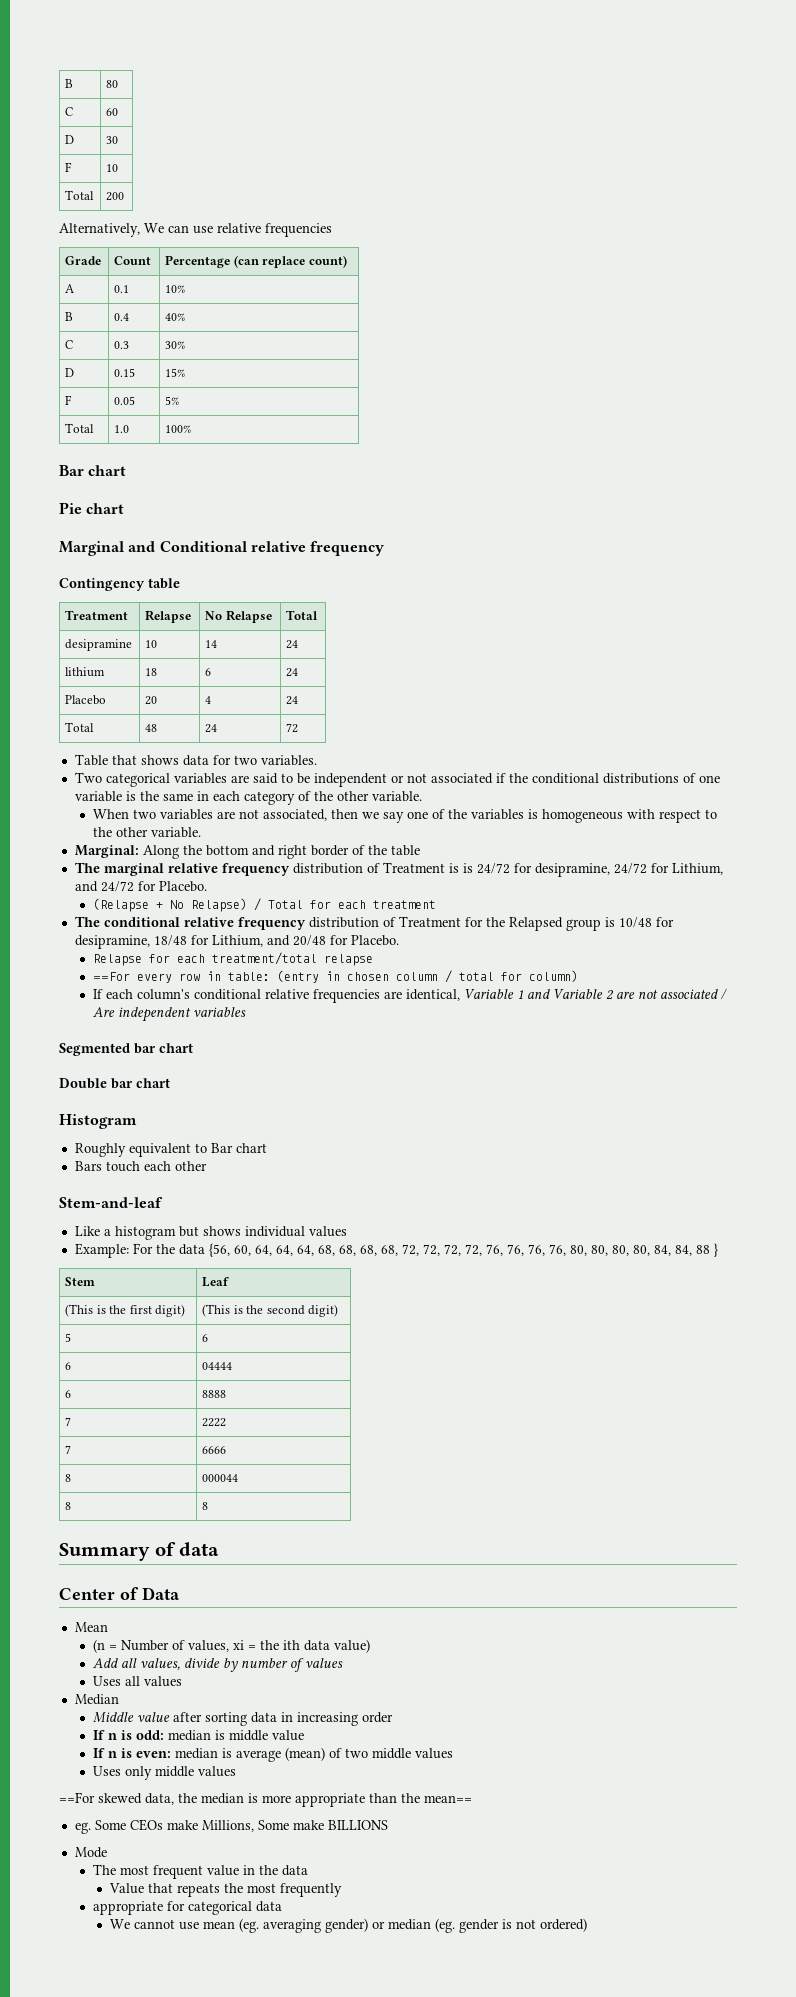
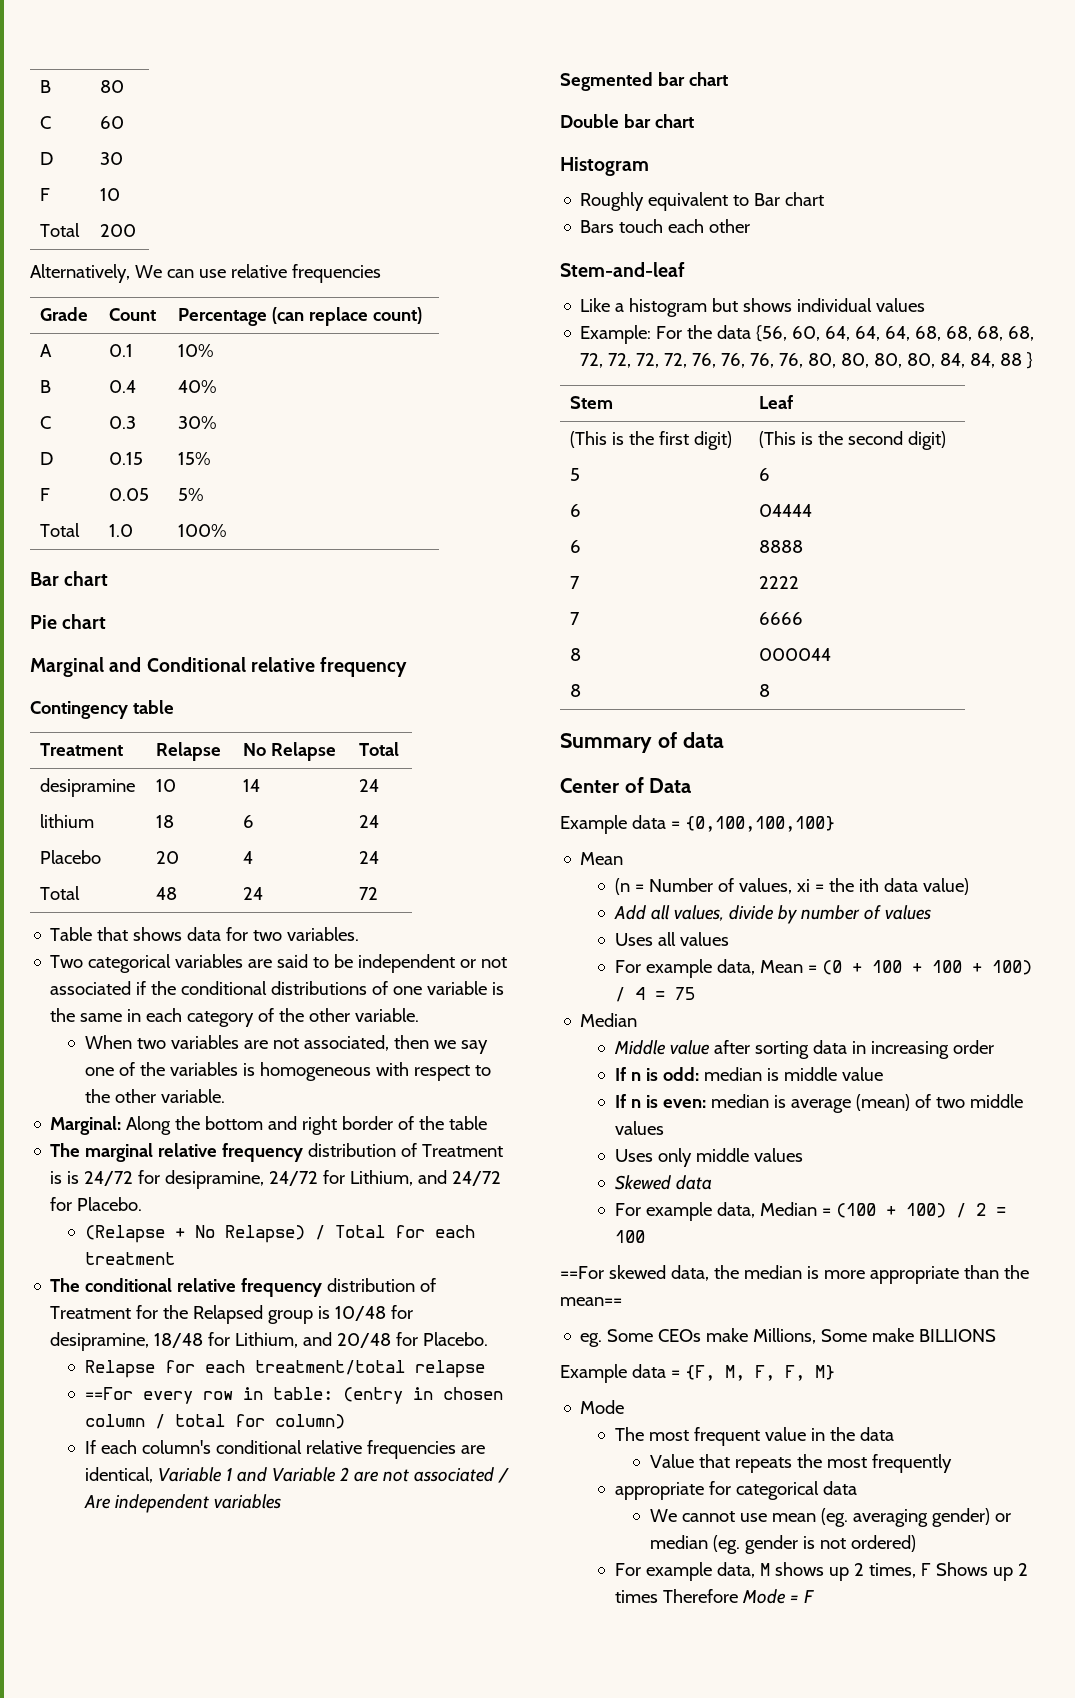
+ Example data = {0,100,100,100}
+ For example data, Mean = (0 + 100 + 100 + 100) / 4 = 75
+ Skewed data
+ For example data, Median = (100 + 100) / 2 = 100
+ Example data = {F, M, F, F, M}
+ For example data, M shows up 2 times, F Shows up 2 times Therefore Mode = F

